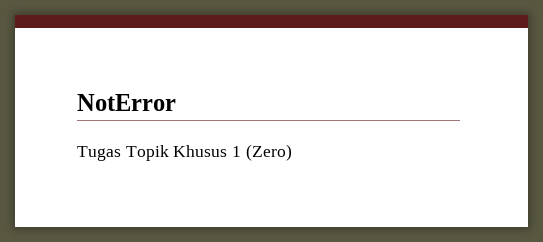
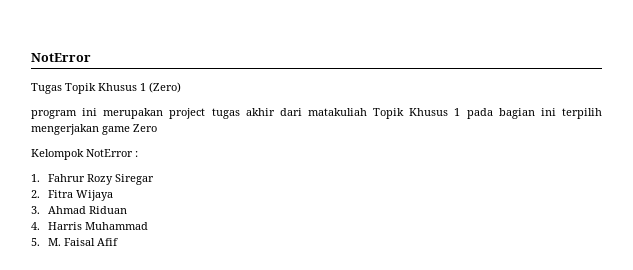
+ program ini merupakan project tugas akhir dari matakuliah Topik Khusus 1 pada bagian ini terpilih mengerjakan game Zero
+ Kelompok NotError :
+ 1. Fahrur Rozy Siregar
+ 2. Fitra Wijaya
+ 3. Ahmad Riduan
+ 4. Harris Muhammad
+ 5. M. Faisal Afif

